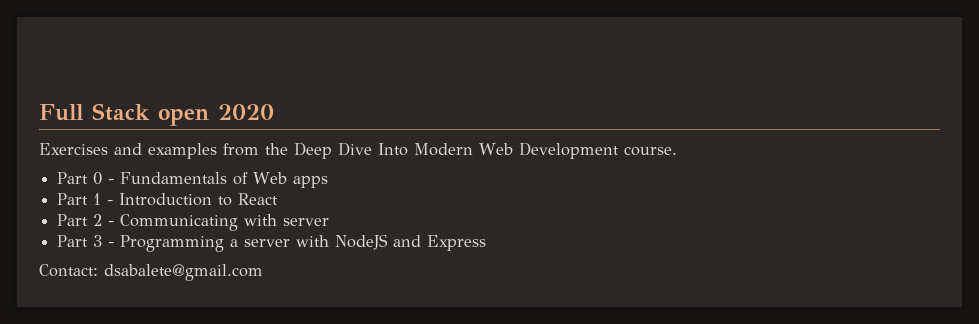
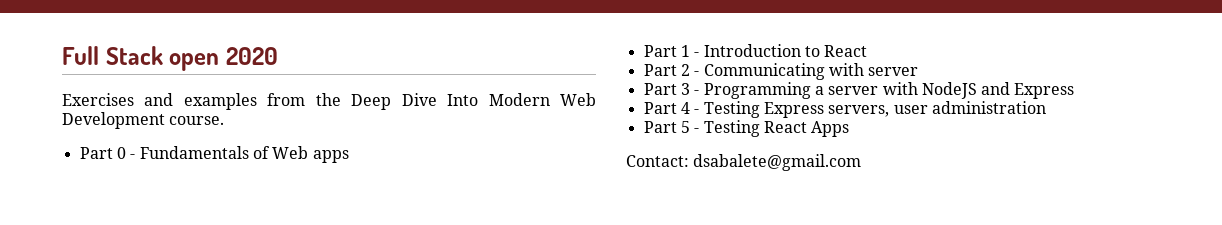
+ Part 4 - Testing Express servers, user administration
+ Part 5 - Testing React Apps

